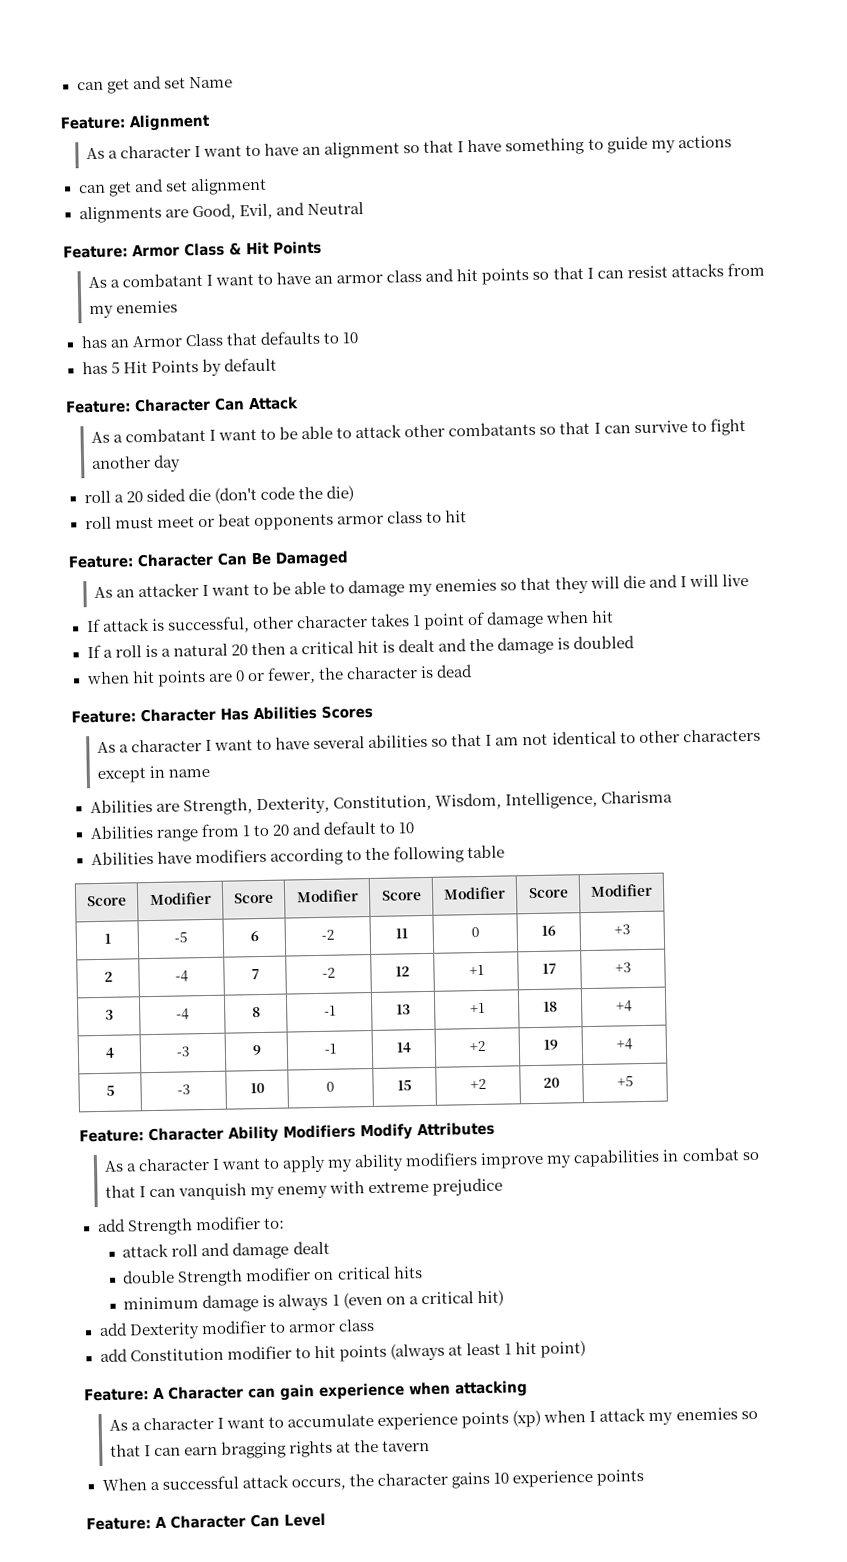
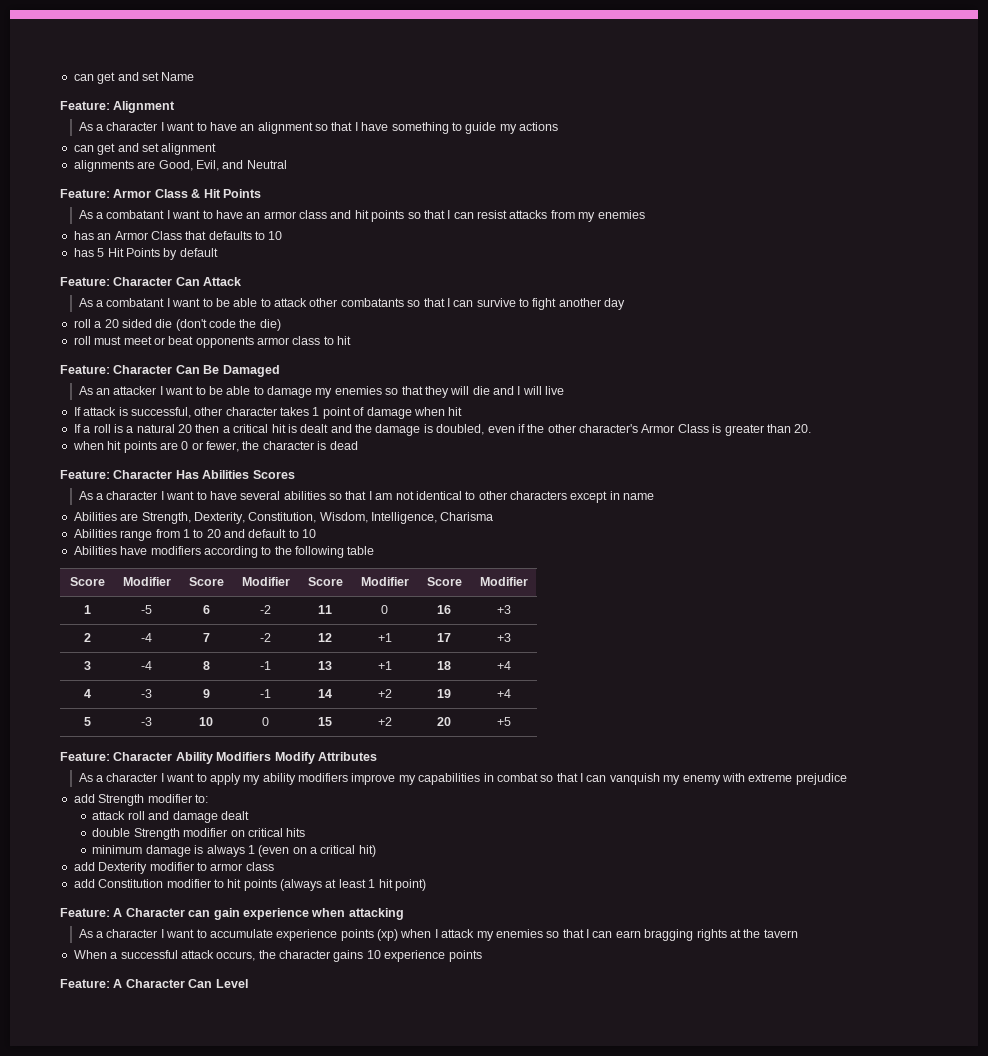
- If a roll is a natural 20 then a critical hit is dealt and the damage is doubled
+ If a roll is a natural 20 then a critical hit is dealt and the damage is doubled, even if the other character's Armor Class is greater than 20.

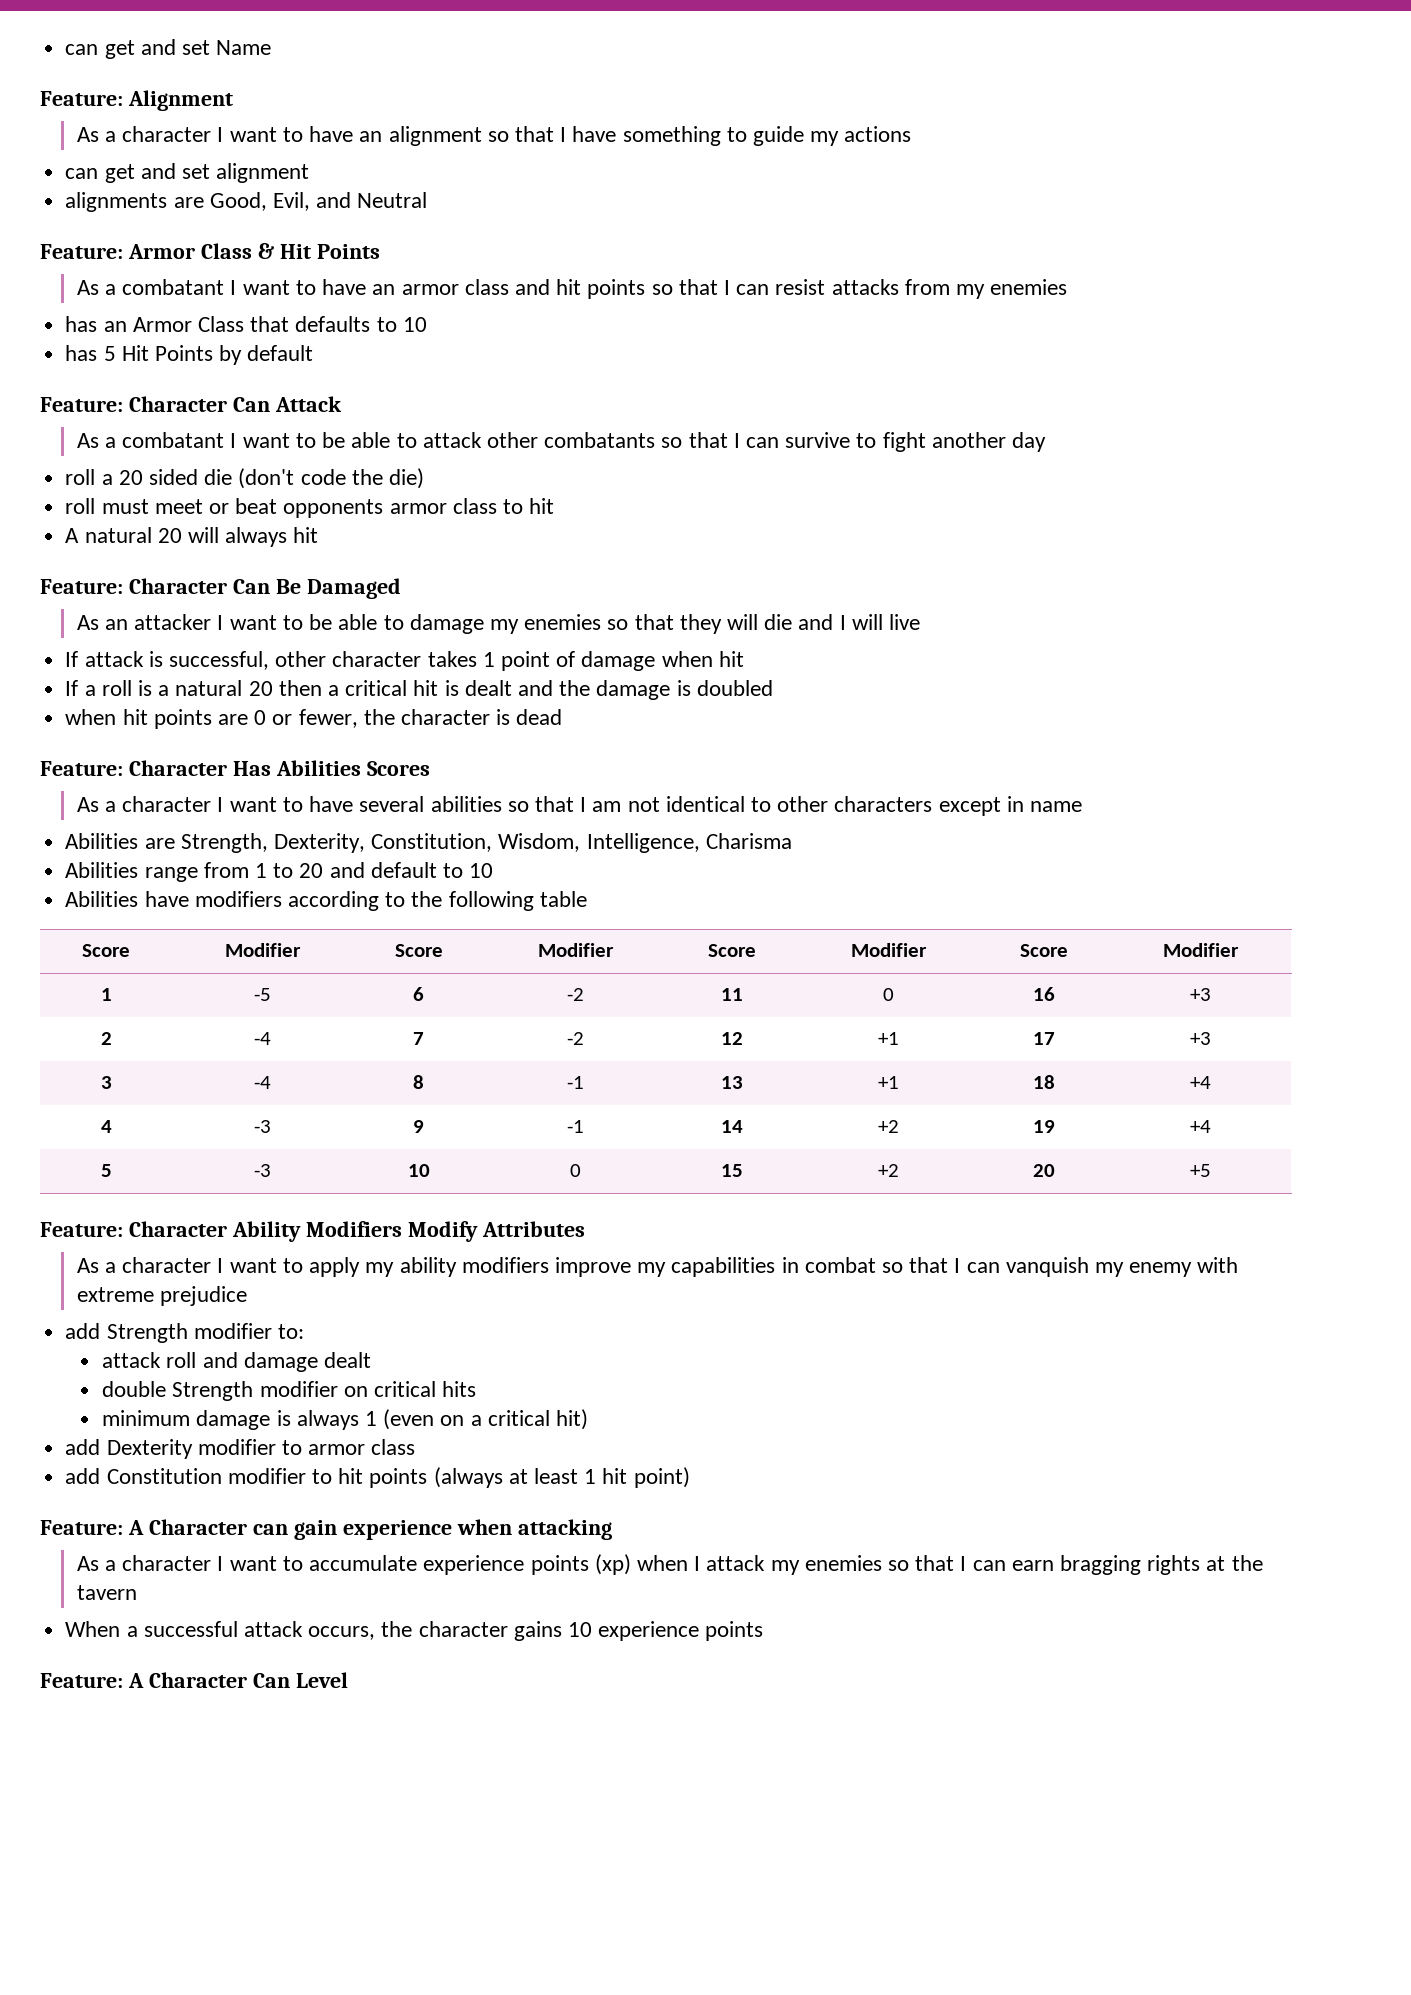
+ A natural 20 will always hit
- If a roll is a natural 20 then a critical hit is dealt and the damage is doubled, even if the other character's Armor Class is greater than 20.
+ If a roll is a natural 20 then a critical hit is dealt and the damage is doubled

